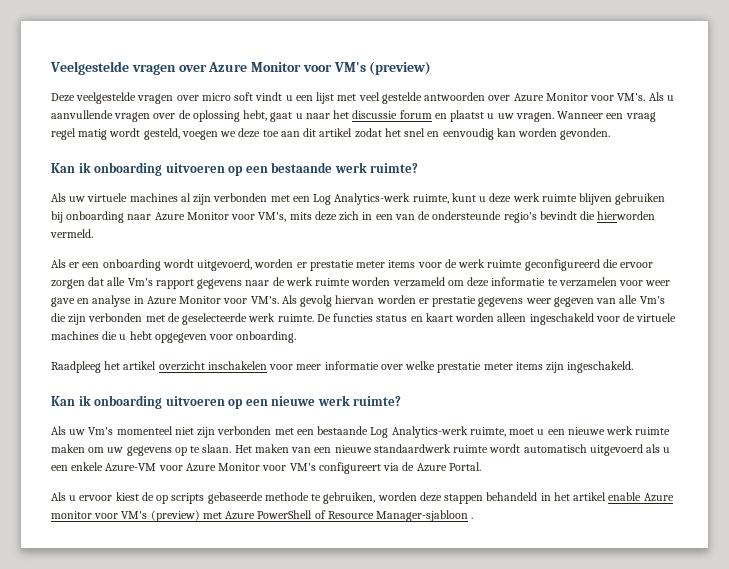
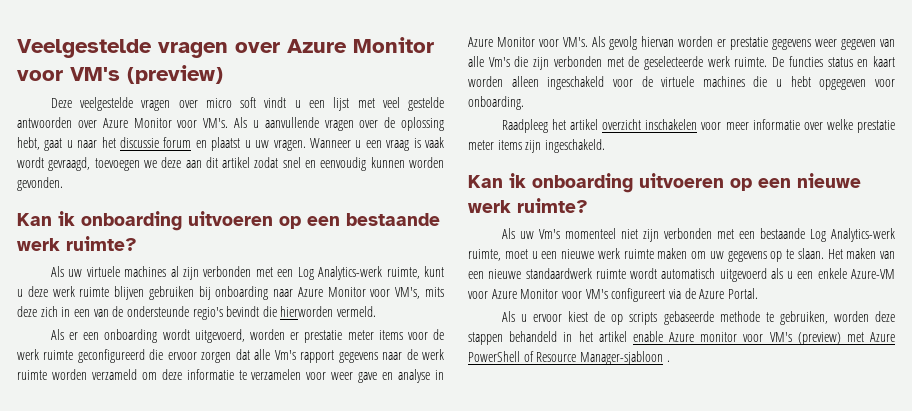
- Wanneer een vraag regel matig wordt gesteld, voegen we deze toe aan dit artikel zodat het snel en eenvoudig kan worden gevonden.
+ Wanneer u een vraag is vaak wordt gevraagd, toevoegen we deze aan dit artikel zodat snel en eenvoudig kunnen worden gevonden.

